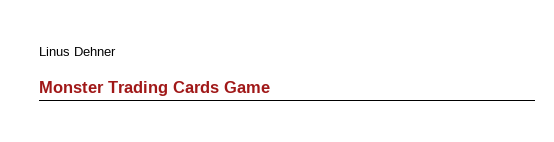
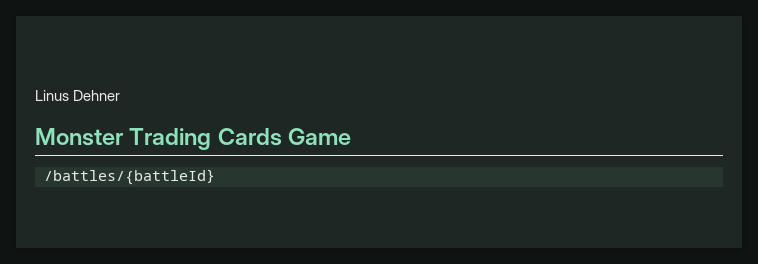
+ /battles/{battleId}

